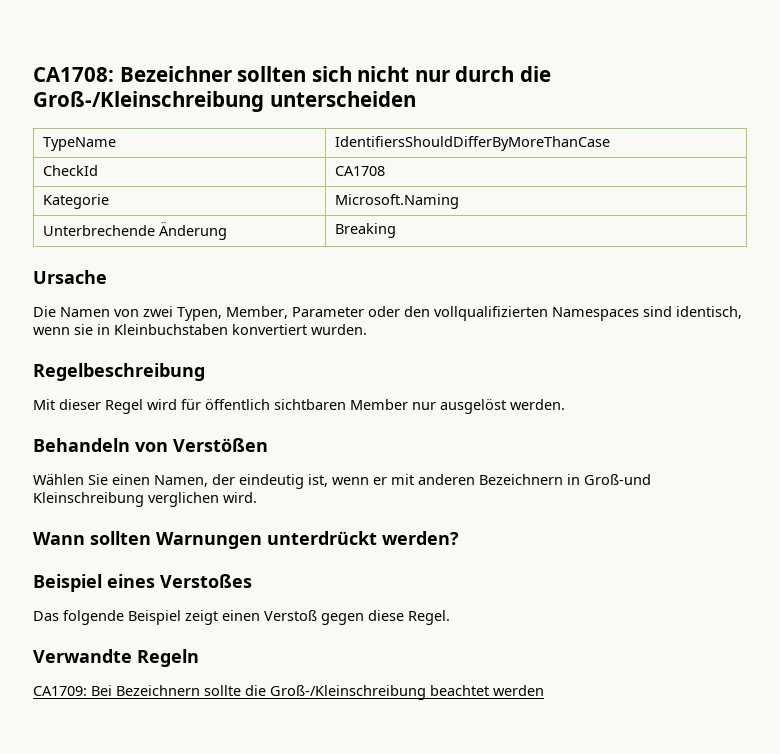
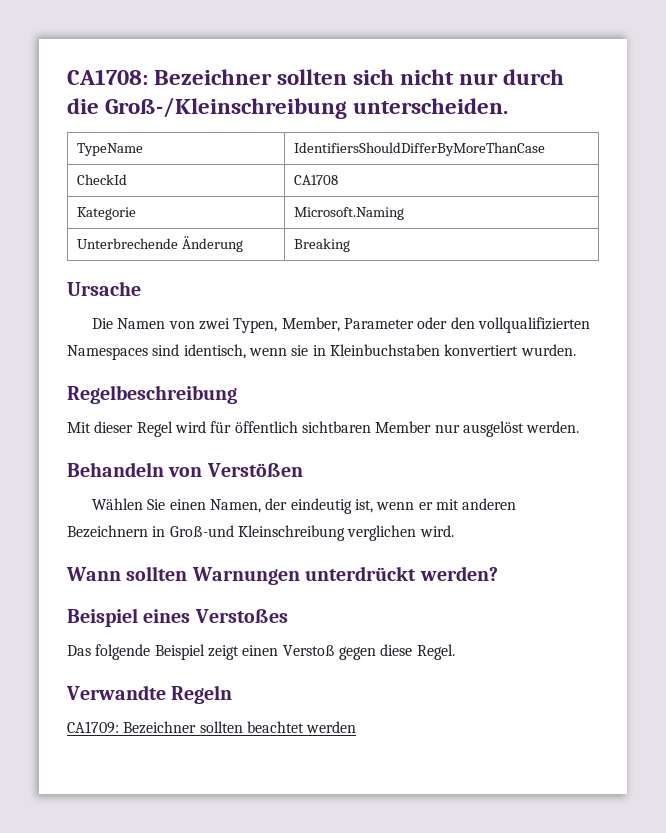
- CA1708: Bezeichner sollten sich nicht nur durch die Groß-/Kleinschreibung unterscheiden
+ CA1708: Bezeichner sollten sich nicht nur durch die Groß-/Kleinschreibung unterscheiden.
- CA1709: Bei Bezeichnern sollte die Groß-/Kleinschreibung beachtet werden
+ CA1709: Bezeichner sollten beachtet werden

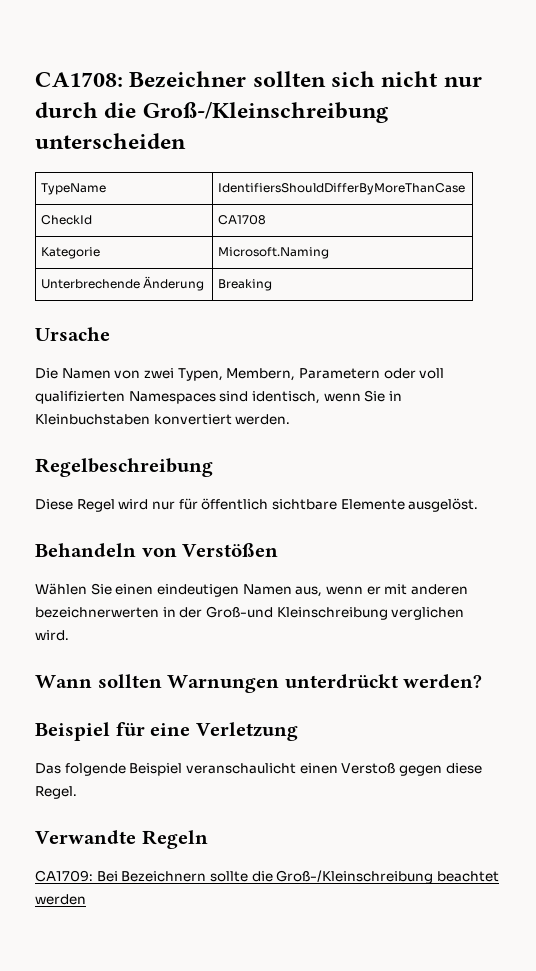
- CA1708: Bezeichner sollten sich nicht nur durch die Groß-/Kleinschreibung unterscheiden.
+ CA1708: Bezeichner sollten sich nicht nur durch die Groß-/Kleinschreibung unterscheiden
- Die Namen von zwei Typen, Member, Parameter oder den vollqualifizierten Namespaces sind identisch, wenn sie in Kleinbuchstaben konvertiert wurden.
+ Die Namen von zwei Typen, Membern, Parametern oder voll qualifizierten Namespaces sind identisch, wenn Sie in Kleinbuchstaben konvertiert werden.
- Mit dieser Regel wird für öffentlich sichtbaren Member nur ausgelöst werden.
+ Diese Regel wird nur für öffentlich sichtbare Elemente ausgelöst.
- Wählen Sie einen Namen, der eindeutig ist, wenn er mit anderen Bezeichnern in Groß-und Kleinschreibung verglichen wird.
+ Wählen Sie einen eindeutigen Namen aus, wenn er mit anderen bezeichnerwerten in der Groß-und Kleinschreibung verglichen wird.
- Beispiel eines Verstoßes
+ Beispiel für eine Verletzung
- Das folgende Beispiel zeigt einen Verstoß gegen diese Regel.
+ Das folgende Beispiel veranschaulicht einen Verstoß gegen diese Regel.
- CA1709: Bezeichner sollten beachtet werden
+ CA1709: Bei Bezeichnern sollte die Groß-/Kleinschreibung beachtet werden

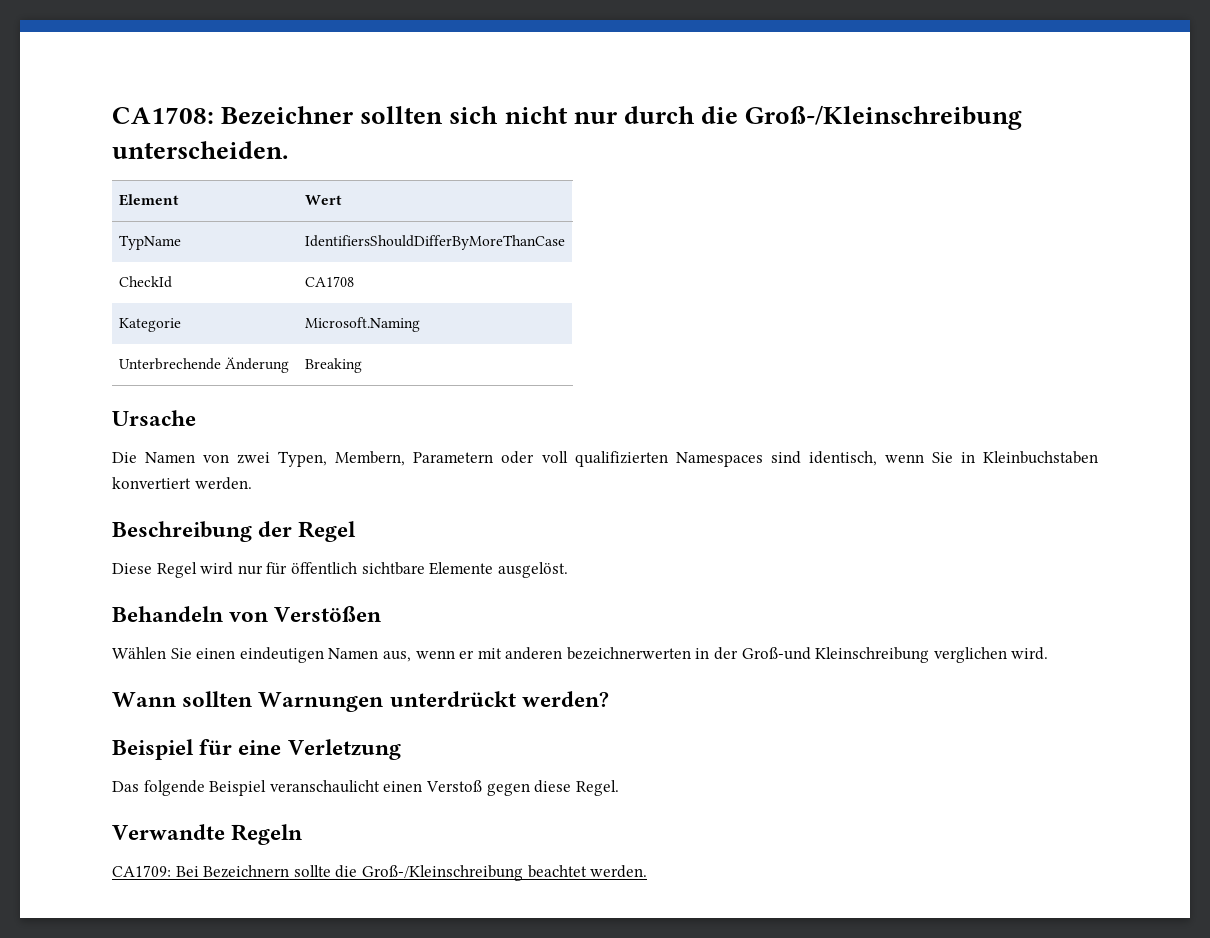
- CA1708: Bezeichner sollten sich nicht nur durch die Groß-/Kleinschreibung unterscheiden
- TypeName | IdentifiersShouldDifferByMoreThanCase
+ CA1708: Bezeichner sollten sich nicht nur durch die Groß-/Kleinschreibung unterscheiden.
+ Element | Wert
+ TypName | IdentifiersShouldDifferByMoreThanCase
- Regelbeschreibung
+ Beschreibung der Regel
- CA1709: Bei Bezeichnern sollte die Groß-/Kleinschreibung beachtet werden
+ CA1709: Bei Bezeichnern sollte die Groß-/Kleinschreibung beachtet werden.

